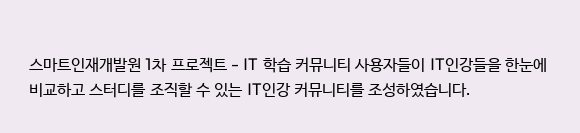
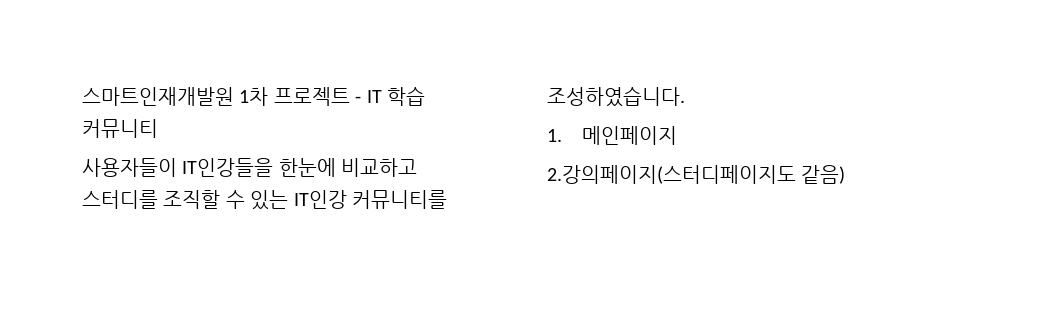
- 스마트인재개발원 1차 프로젝트 - IT 학습 커뮤니티 사용자들이 IT인강들을 한눈에 비교하고 스터디를 조직할 수 있는 IT인강 커뮤니티를 조성하였습니다.
+ 스마트인재개발원 1차 프로젝트 - IT 학습 커뮤니티
+ 사용자들이 IT인강들을 한눈에 비교하고 스터디를 조직할 수 있는 IT인강 커뮤니티를 조성하였습니다.
+ 1. 메인페이지
+ 2.강의페이지(스터디페이지도 같음)

